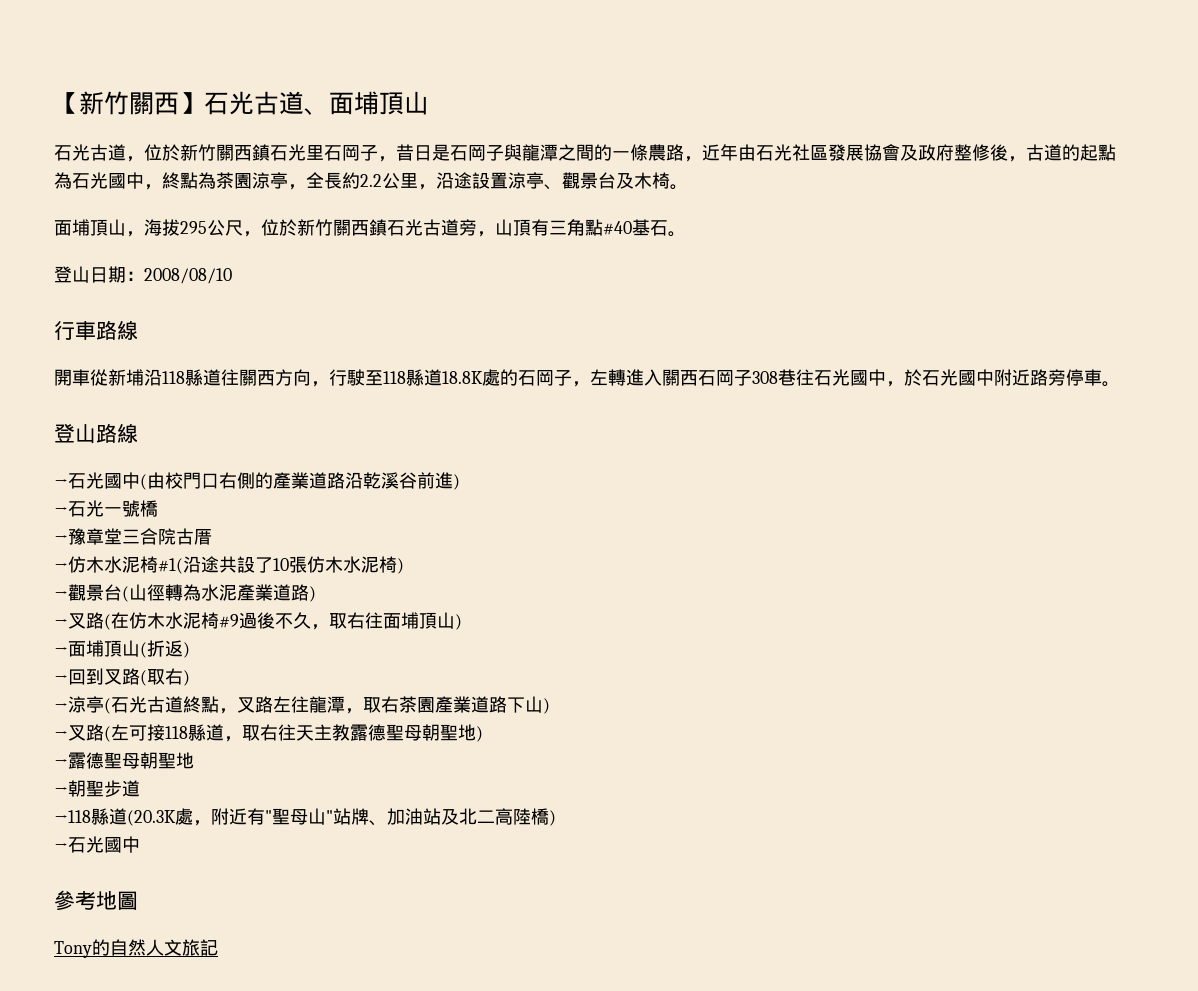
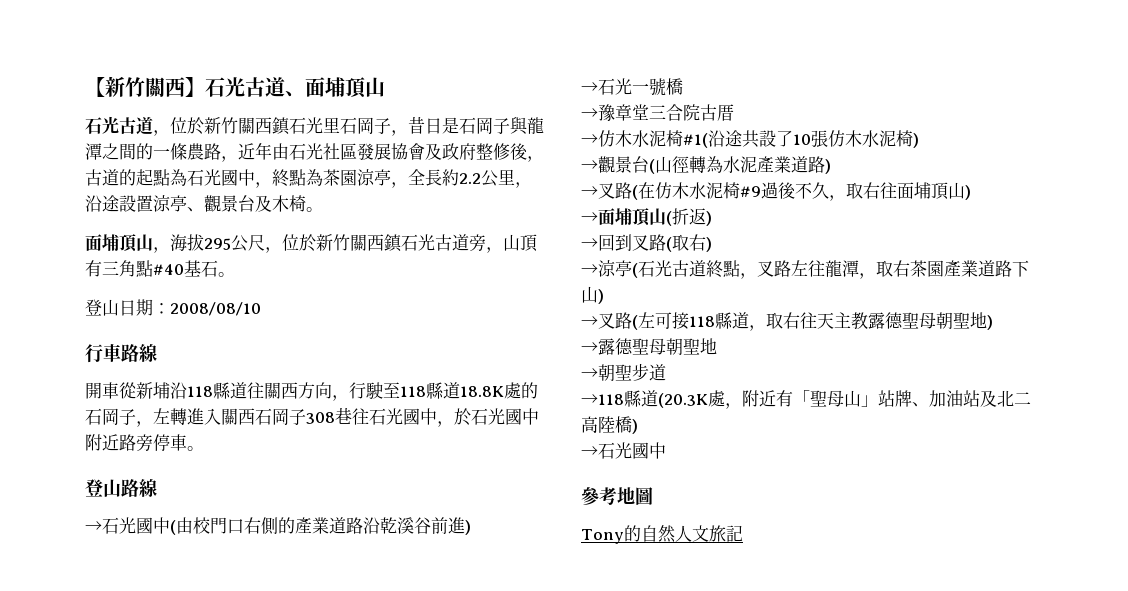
- →118縣道(20.3K處，附近有"聖母山"站牌、加油站及北二高陸橋)
+ →118縣道(20.3K處，附近有「聖母山」站牌、加油站及北二高陸橋)

